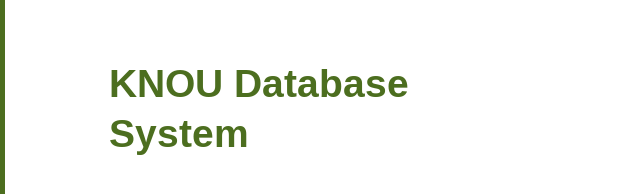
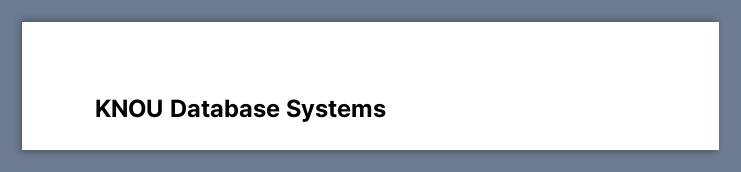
- KNOU Database System
+ KNOU Database Systems

